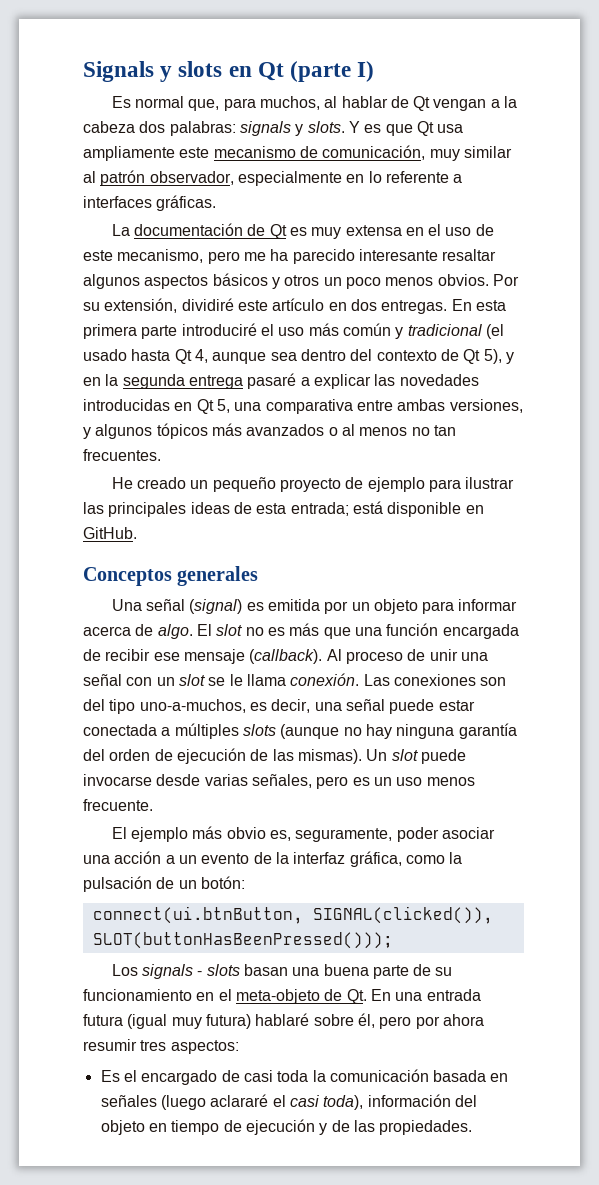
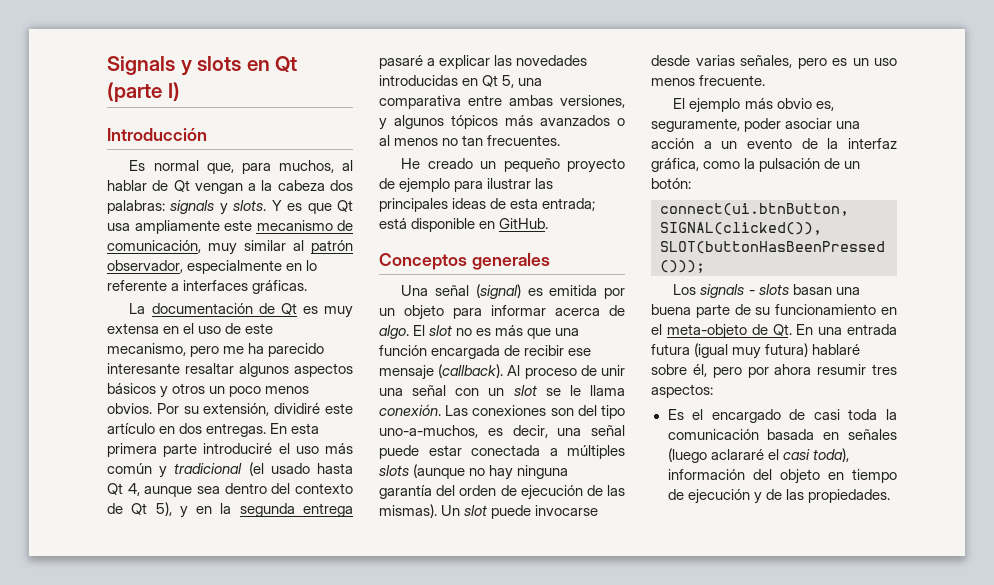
+ Introducción

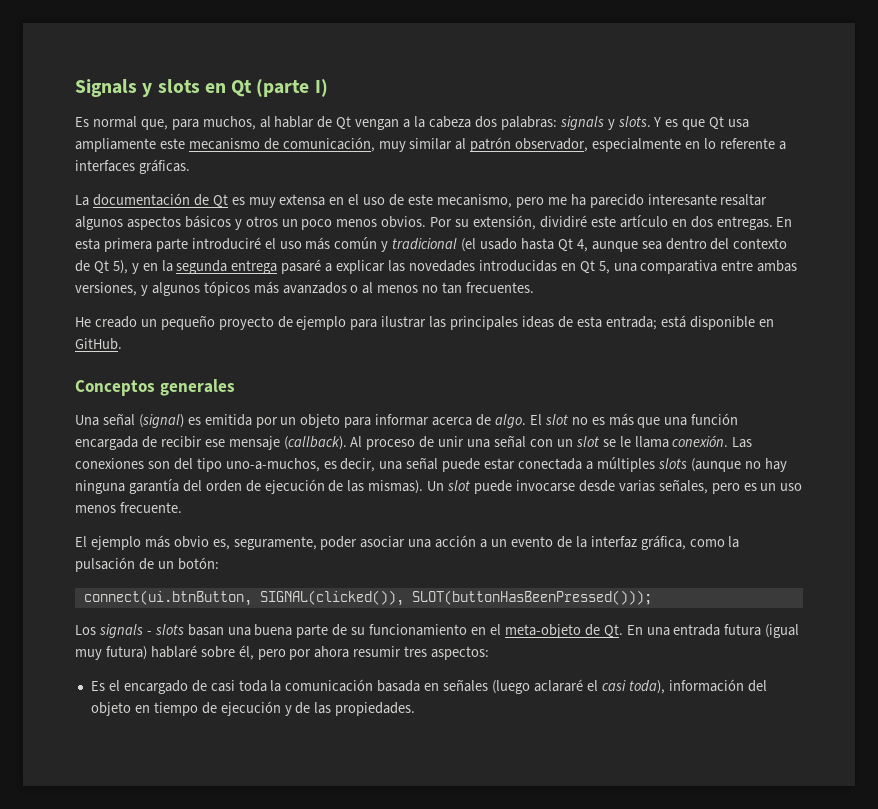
- Introducción

